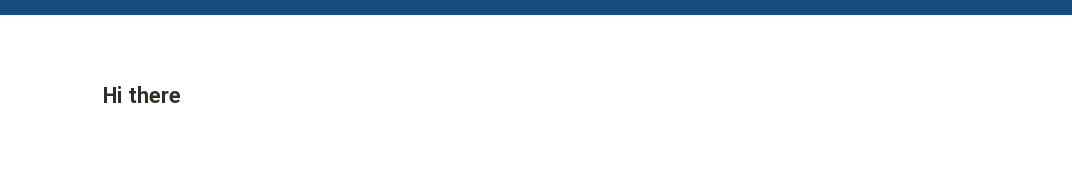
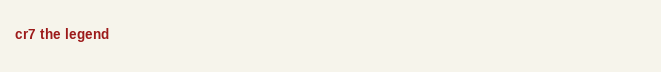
- Hi there
+ cr7 the legend

